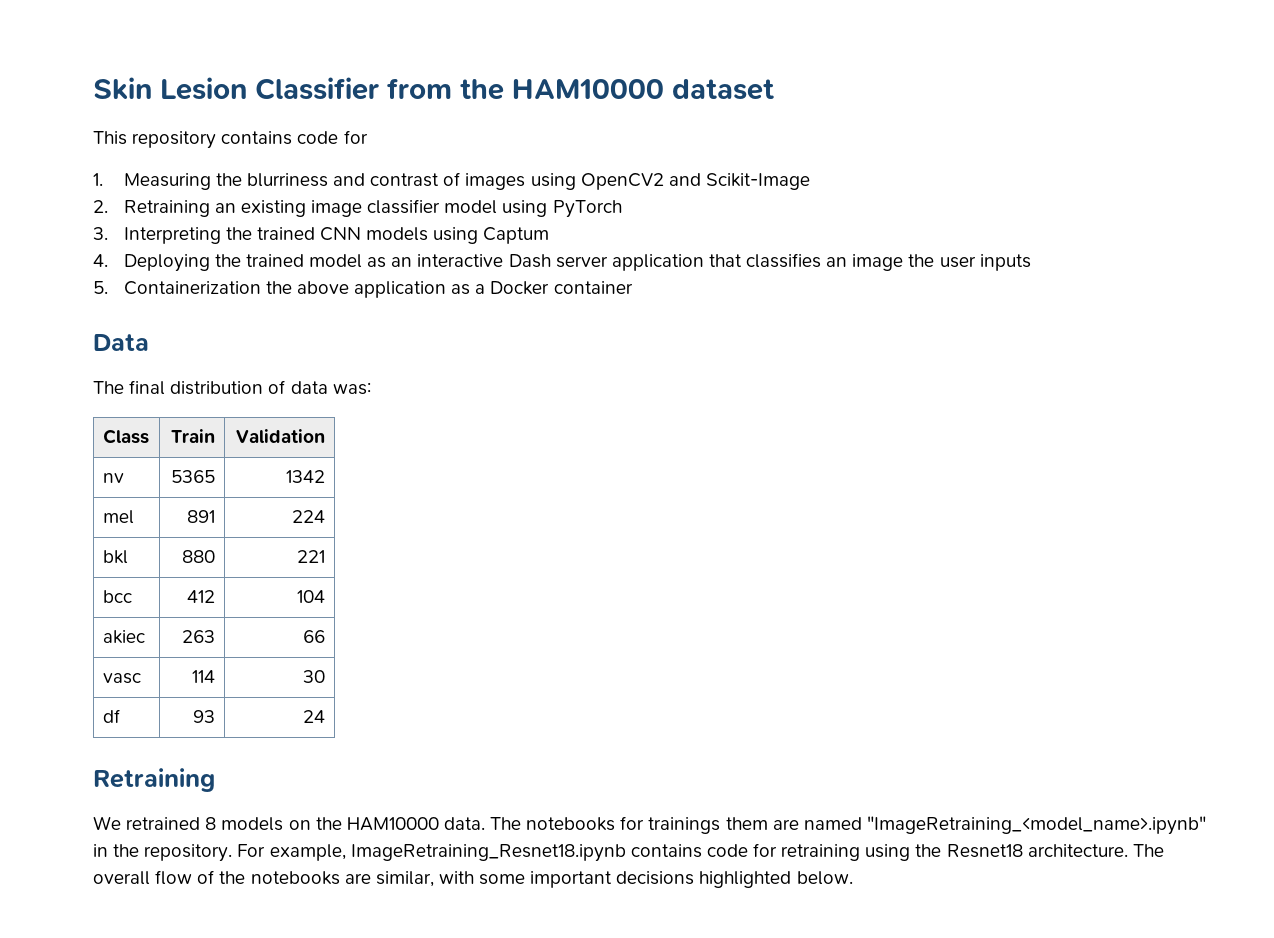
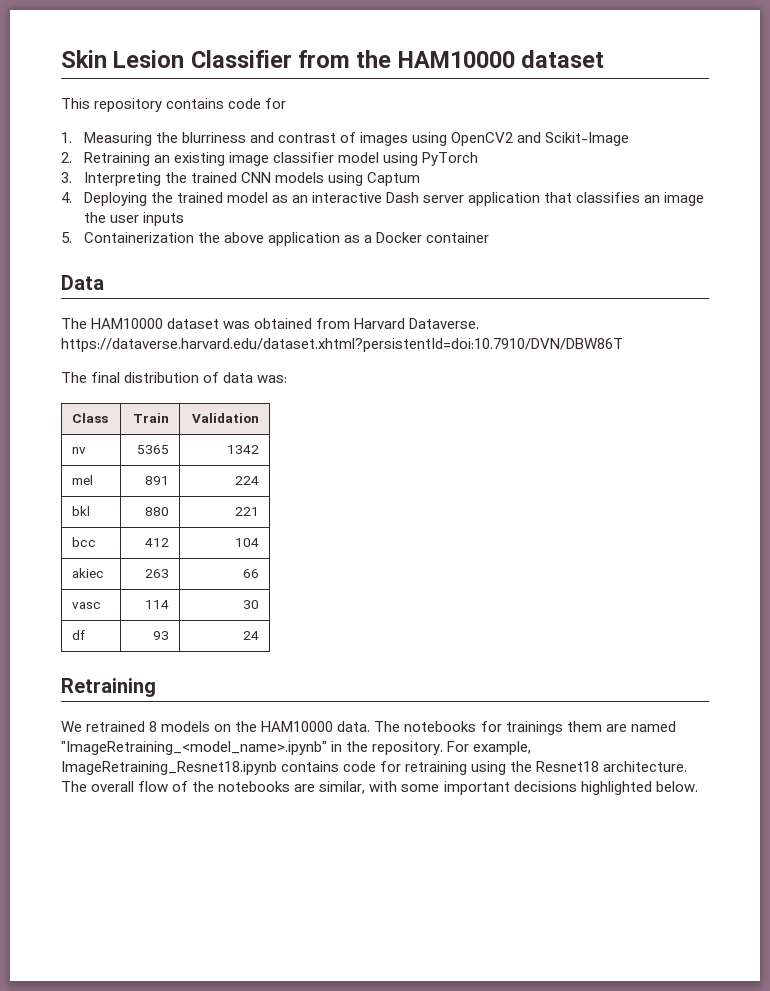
+ The HAM10000 dataset was obtained from Harvard Dataverse. https://dataverse.harvard.edu/dataset.xhtml?persistentId=doi:10.7910/DVN/DBW86T

